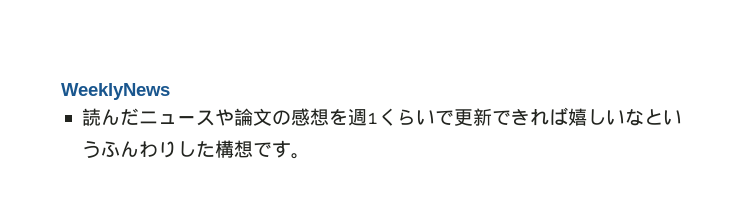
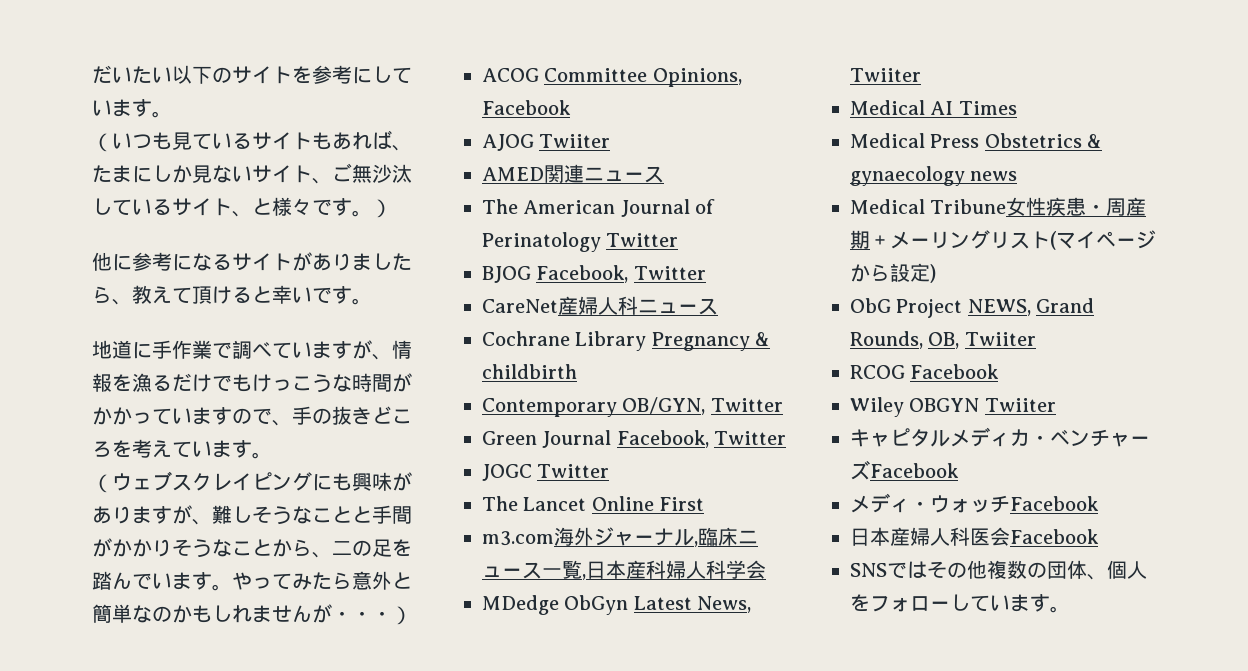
- WeeklyNews
- 読んだニュースや論文の感想を週1くらいで更新できれば嬉しいなというふんわりした構想です。
+ だいたい以下のサイトを参考にしています。
+ （いつも見ているサイトもあれば、たまにしか見ないサイト、ご無沙汰しているサイト、と様々です。）
+ 他に参考になるサイトがありましたら、教えて頂けると幸いです。
+ 地道に手作業で調べていますが、情報を漁るだけでもけっこうな時間がかかっていますので、手の抜きどころを考えています。
+ （ウェブスクレイピングにも興味がありますが、難しそうなことと手間がかかりそうなことから、二の足を踏んでいます。やってみたら意外と簡単なのかもしれませんが・・・）
+ ACOG Committee Opinions, Facebook
+ AJOG Twiiter
+ AMED関連ニュース
+ The American Journal of Perinatology Twitter
+ BJOG Facebook, Twitter
+ CareNet産婦人科ニュース
+ Cochrane Library Pregnancy & childbirth
+ Contemporary OB/GYN, Twitter
+ Green Journal Facebook, Twitter
+ JOGC Twitter
+ The Lancet Online First
+ m3.com海外ジャーナル,臨床ニュース一覧,日本産科婦人科学会
+ MDedge ObGyn Latest News, Twiiter
+ Medical AI Times
+ Medical Press Obstetrics & gynaecology news
+ Medical Tribune女性疾患・周産期＋メーリングリスト(マイページから設定)
+ ObG Project NEWS, Grand Rounds, OB, Twiiter
+ RCOG Facebook
+ Wiley OBGYN Twiiter
+ キャピタルメディカ・ベンチャーズFacebook
+ メディ・ウォッチFacebook
+ 日本産婦人科医会Facebook
+ SNSではその他複数の団体、個人をフォローしています。

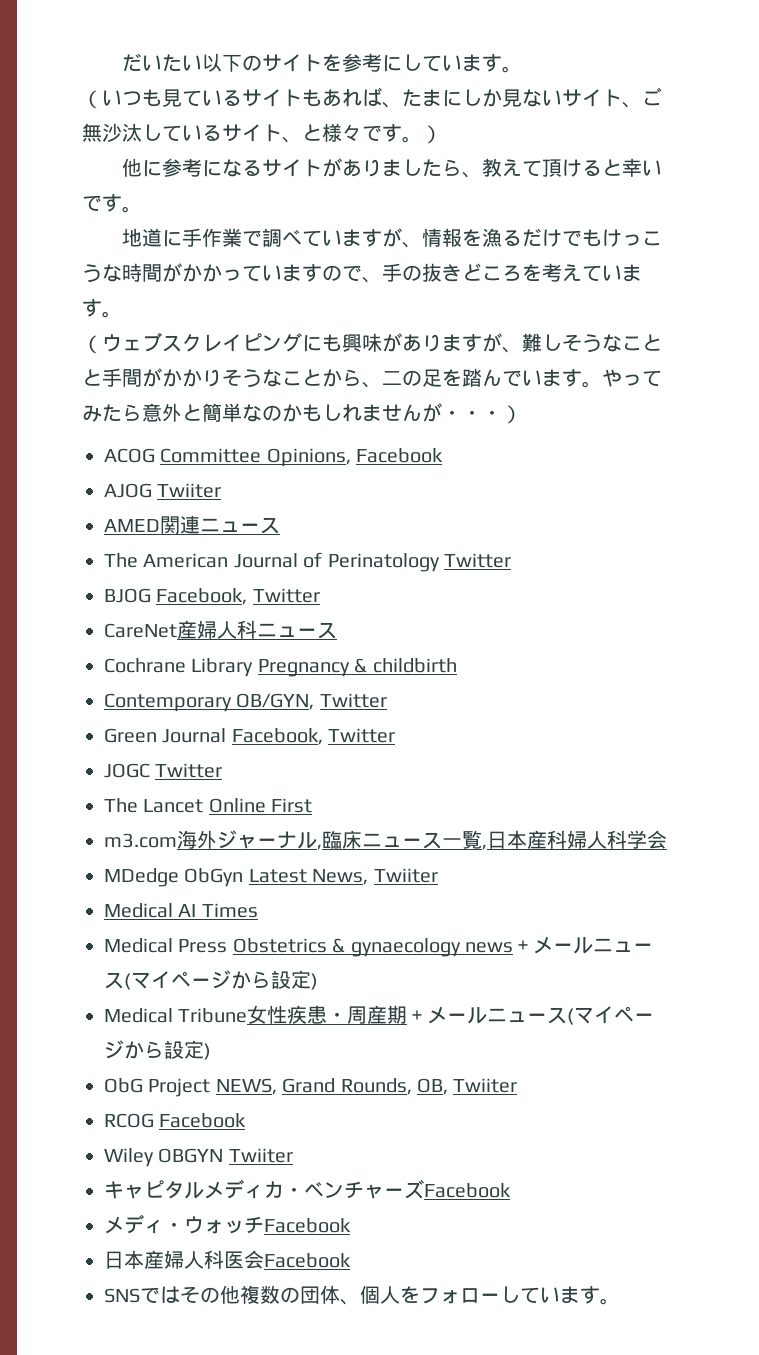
- Medical Press Obstetrics & gynaecology news
+ Medical Press Obstetrics & gynaecology news＋メールニュース(マイページから設定)
- Medical Tribune女性疾患・周産期＋メーリングリスト(マイページから設定)
+ Medical Tribune女性疾患・周産期＋メールニュース(マイページから設定)

